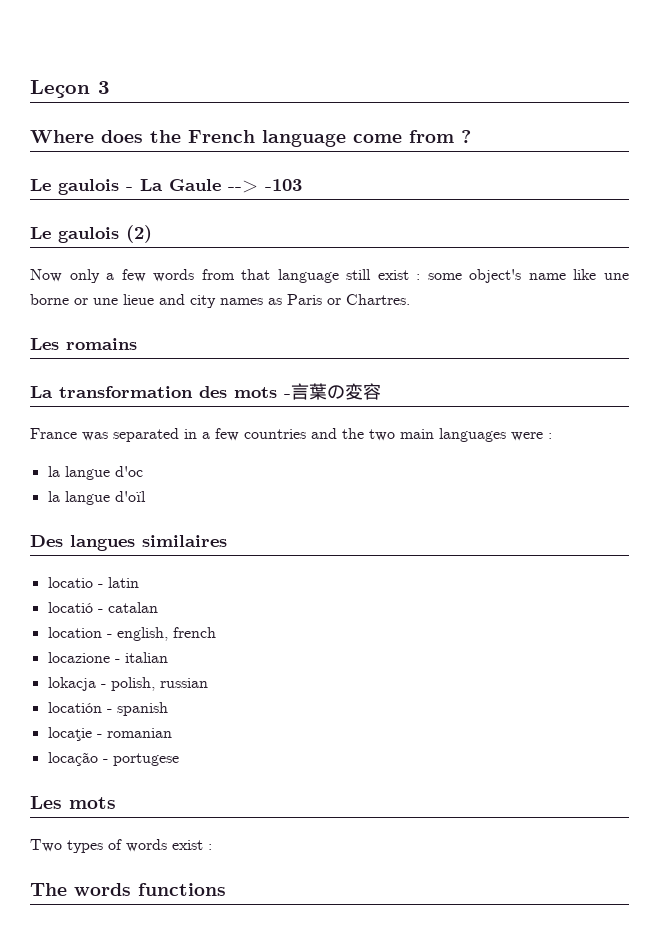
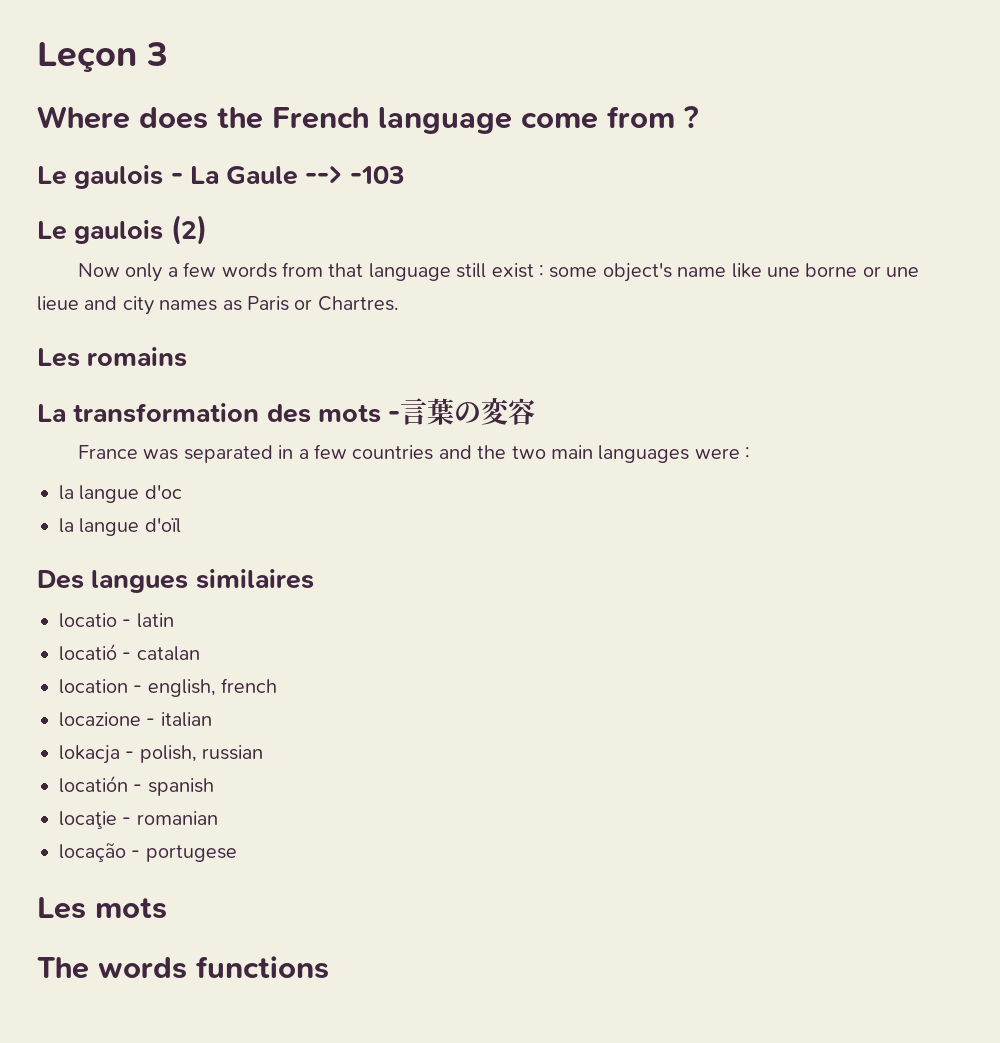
- Two types of words exist :

